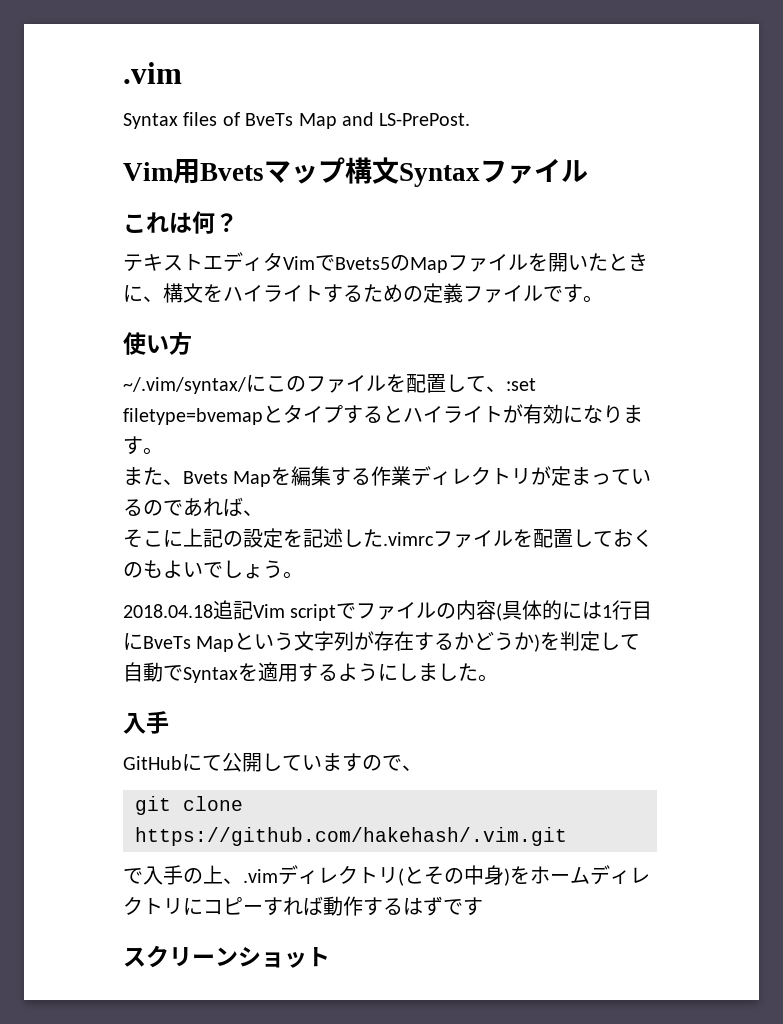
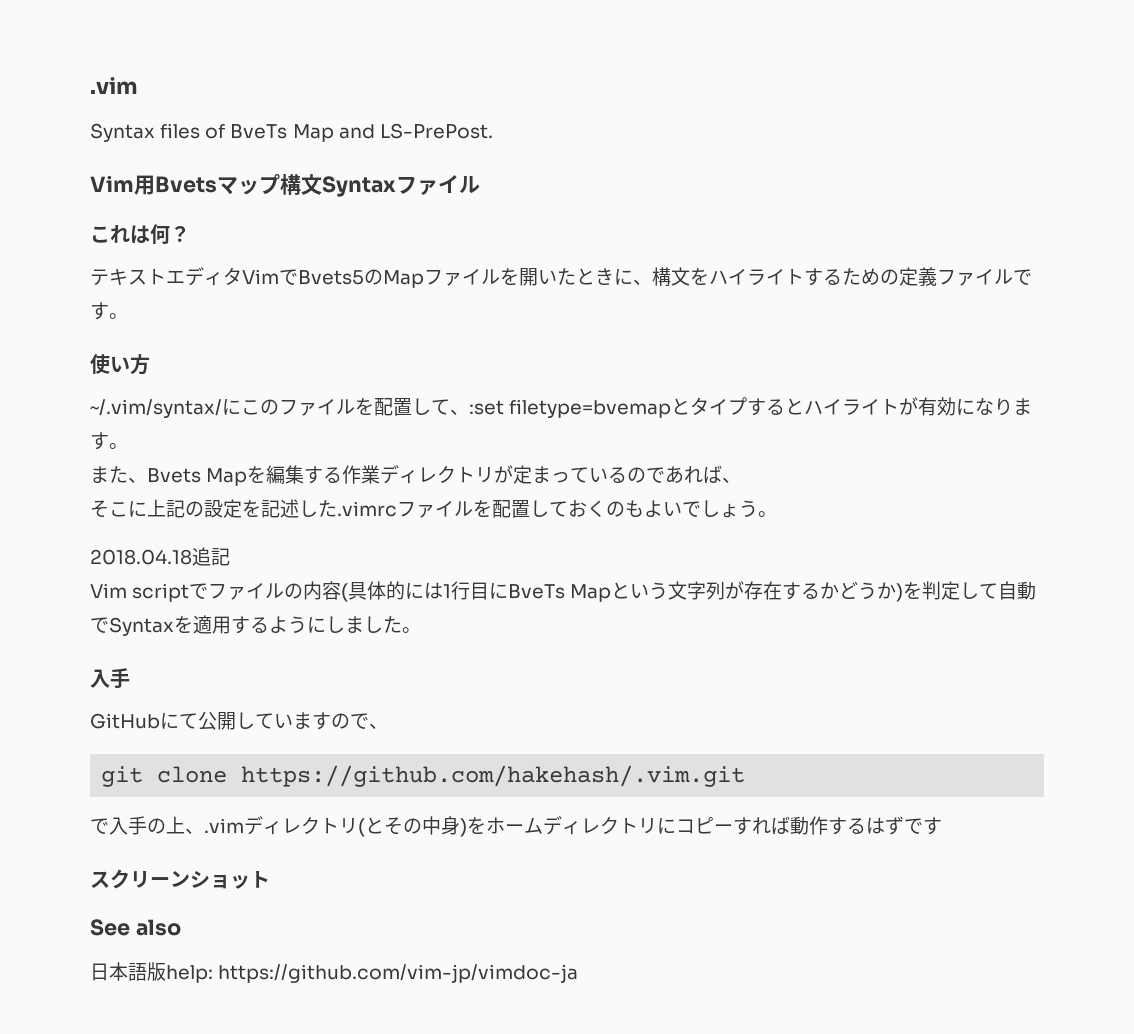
- 2018.04.18追記Vim scriptでファイルの内容(具体的には1行目にBveTs Mapという文字列が存在するかどうか)を判定して自動でSyntaxを適用するようにしました。
+ 2018.04.18追記
+ Vim scriptでファイルの内容(具体的には1行目にBveTs Mapという文字列が存在するかどうか)を判定して自動でSyntaxを適用するようにしました。
+ See also
+ 日本語版help: https://github.com/vim-jp/vimdoc-ja

